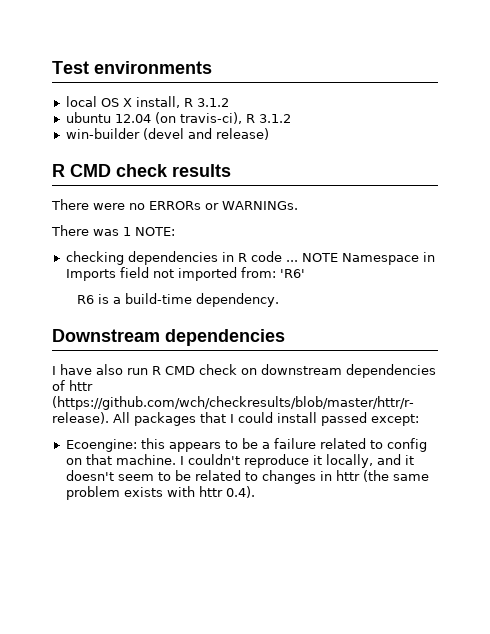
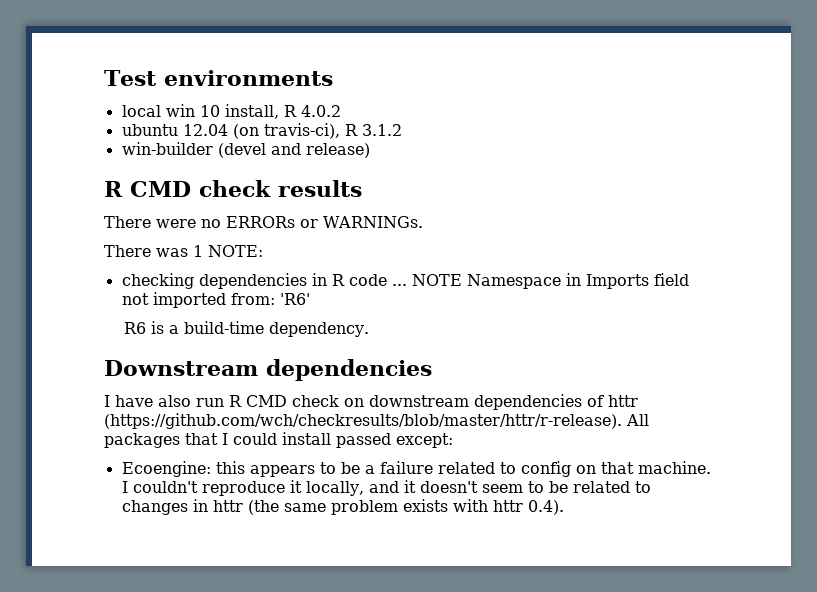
- local OS X install, R 3.1.2
+ local win 10 install, R 4.0.2

